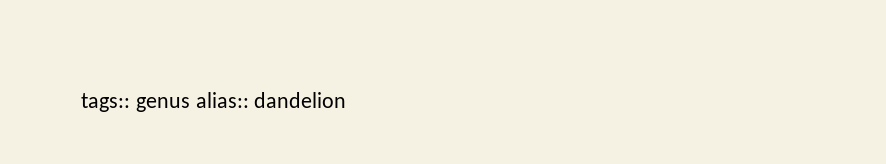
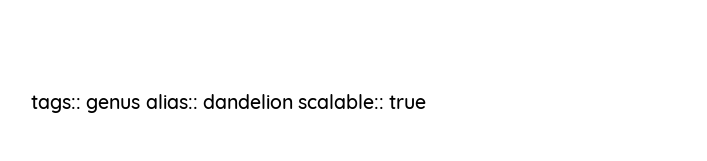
- tags:: genus alias:: dandelion
+ tags:: genus alias:: dandelion scalable:: true

